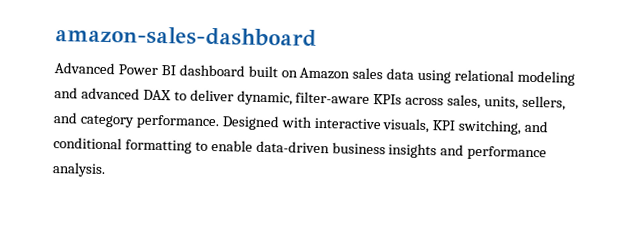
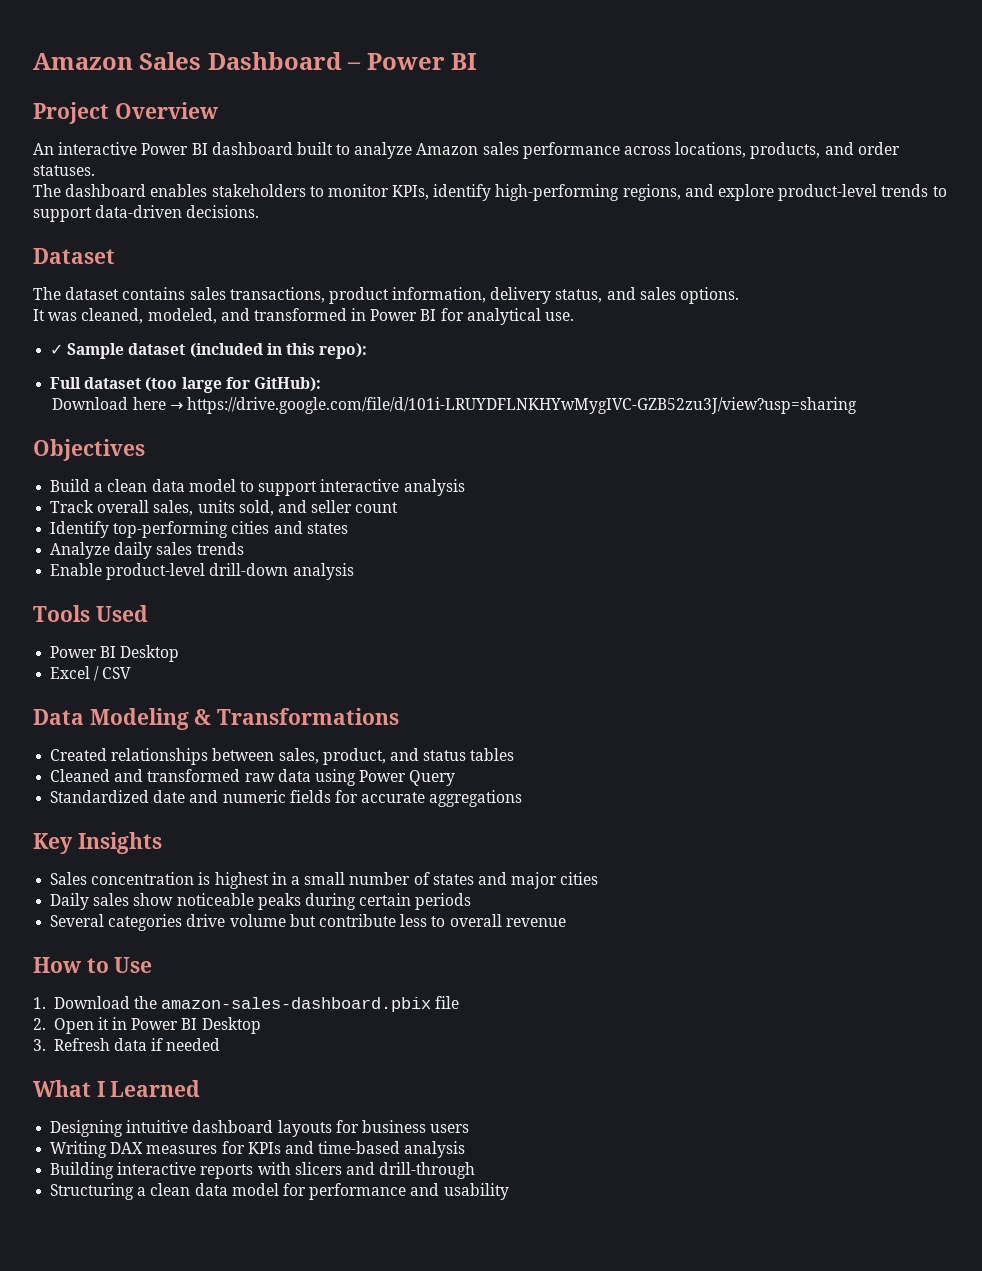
- amazon-sales-dashboard
- Advanced Power BI dashboard built on Amazon sales data using relational modeling and advanced DAX to deliver dynamic, filter-aware KPIs across sales, units, sellers, and category performance. Designed with interactive visuals, KPI switching, and conditional formatting to enable data-driven business insights and performance analysis.
+ Amazon Sales Dashboard – Power BI
+ Project Overview
+ An interactive Power BI dashboard built to analyze Amazon sales performance across locations, products, and order statuses.
+ The dashboard enables stakeholders to monitor KPIs, identify high-performing regions, and explore product-level trends to support data-driven decisions.
+ Dataset
+ The dataset contains sales transactions, product information, delivery status, and sales options.
+ It was cleaned, modeled, and transformed in Power BI for analytical use.
+ ✓ Sample dataset (included in this repo):
+ Full dataset (too large for GitHub):
+ Download here → https://drive.google.com/file/d/101i-LRUYDFLNKHYwMygIVC-GZB52zu3J/view?usp=sharing
+ Objectives
+ Build a clean data model to support interactive analysis
+ Track overall sales, units sold, and seller count
+ Identify top-performing cities and states
+ Analyze daily sales trends
+ Enable product-level drill-down analysis
+ Tools Used
+ Power BI Desktop
+ Excel / CSV
+ Data Modeling & Transformations
+ Created relationships between sales, product, and status tables
+ Cleaned and transformed raw data using Power Query
+ Standardized date and numeric fields for accurate aggregations
+ Key Insights
+ Sales concentration is highest in a small number of states and major cities
+ Daily sales show noticeable peaks during certain periods
+ Several categories drive volume but contribute less to overall revenue
+ How to Use
+ 1. Download the amazon-sales-dashboard.pbix file
+ 2. Open it in Power BI Desktop
+ 3. Refresh data if needed
+ What I Learned
+ Designing intuitive dashboard layouts for business users
+ Writing DAX measures for KPIs and time-based analysis
+ Building interactive reports with slicers and drill-through
+ Structuring a clean data model for performance and usability

